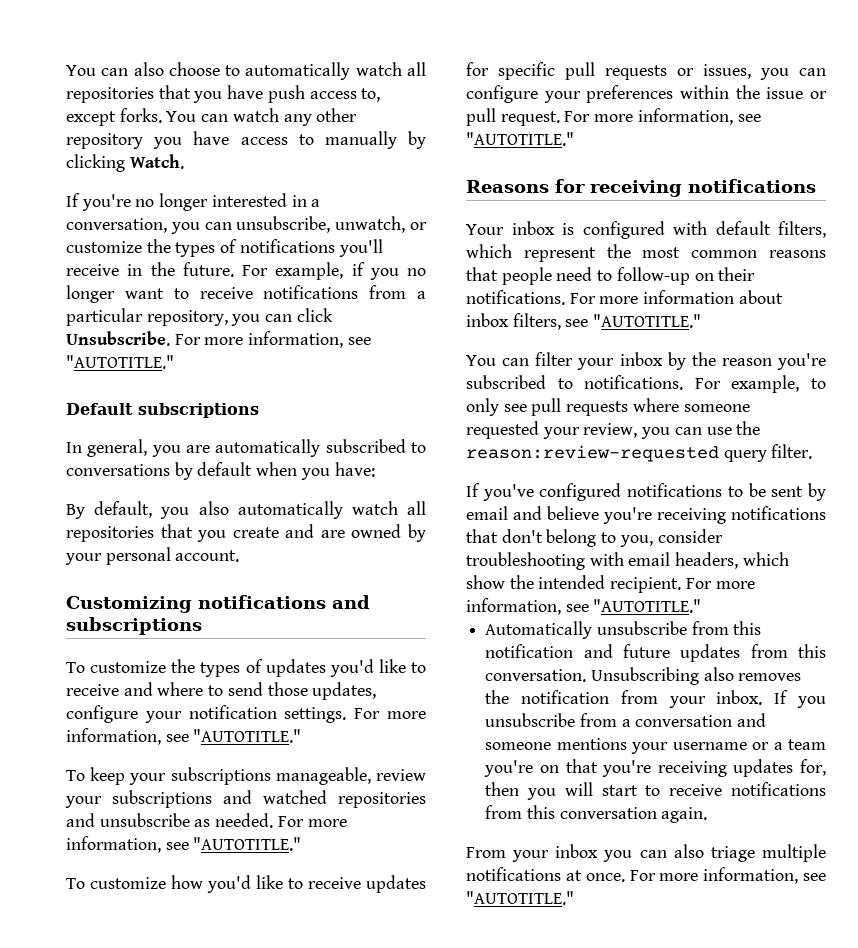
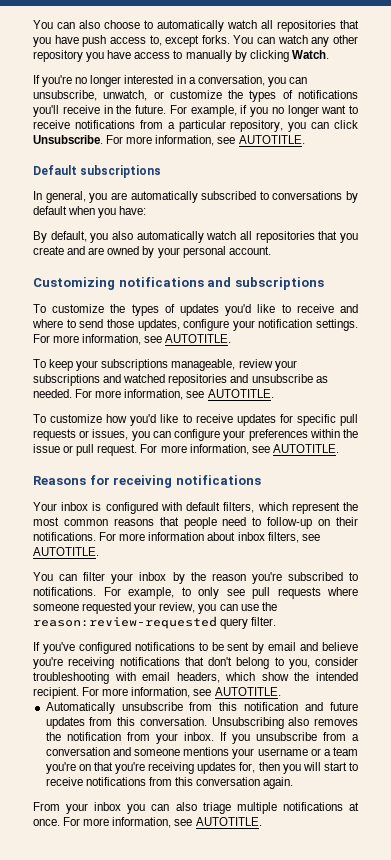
- For example, if you no longer want to receive notifications from a particular repository, you can click Unsubscribe. For more information, see "AUTOTITLE."
+ For example, if you no longer want to receive notifications from a particular repository, you can click Unsubscribe. For more information, see AUTOTITLE.
- To customize the types of updates you'd like to receive and where to send those updates, configure your notification settings. For more information, see "AUTOTITLE."
+ To customize the types of updates you'd like to receive and where to send those updates, configure your notification settings. For more information, see AUTOTITLE.
- To keep your subscriptions manageable, review your subscriptions and watched repositories and unsubscribe as needed. For more information, see "AUTOTITLE."
+ To keep your subscriptions manageable, review your subscriptions and watched repositories and unsubscribe as needed. For more information, see AUTOTITLE.
- To customize how you'd like to receive updates for specific pull requests or issues, you can configure your preferences within the issue or pull request. For more information, see "AUTOTITLE."
+ To customize how you'd like to receive updates for specific pull requests or issues, you can configure your preferences within the issue or pull request. For more information, see AUTOTITLE.
- For more information about inbox filters, see "AUTOTITLE."
+ For more information about inbox filters, see AUTOTITLE.
- If you've configured notifications to be sent by email and believe you're receiving notifications that don't belong to you, consider troubleshooting with email headers, which show the intended recipient. For more information, see "AUTOTITLE."
+ If you've configured notifications to be sent by email and believe you're receiving notifications that don't belong to you, consider troubleshooting with email headers, which show the intended recipient. For more information, see AUTOTITLE.
- From your inbox you can also triage multiple notifications at once. For more information, see "AUTOTITLE."
+ From your inbox you can also triage multiple notifications at once. For more information, see AUTOTITLE.

